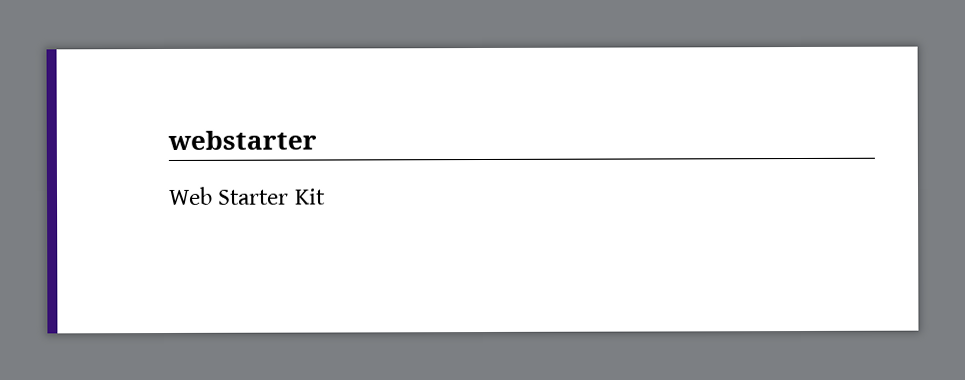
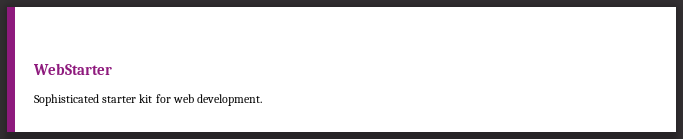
- webstarter
- Web Starter Kit
+ WebStarter
+ Sophisticated starter kit for web development.

